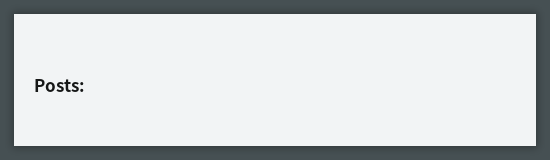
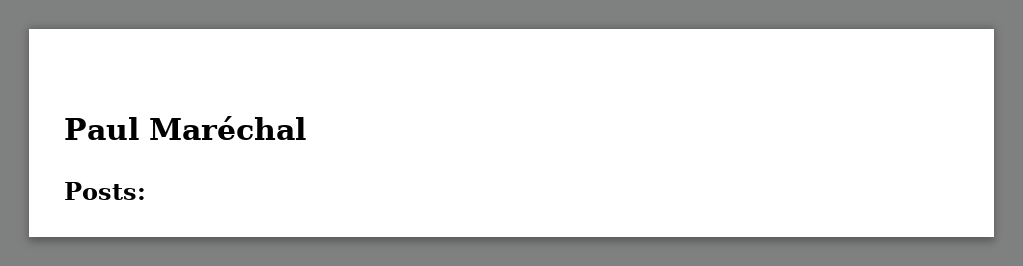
+ Paul Maréchal

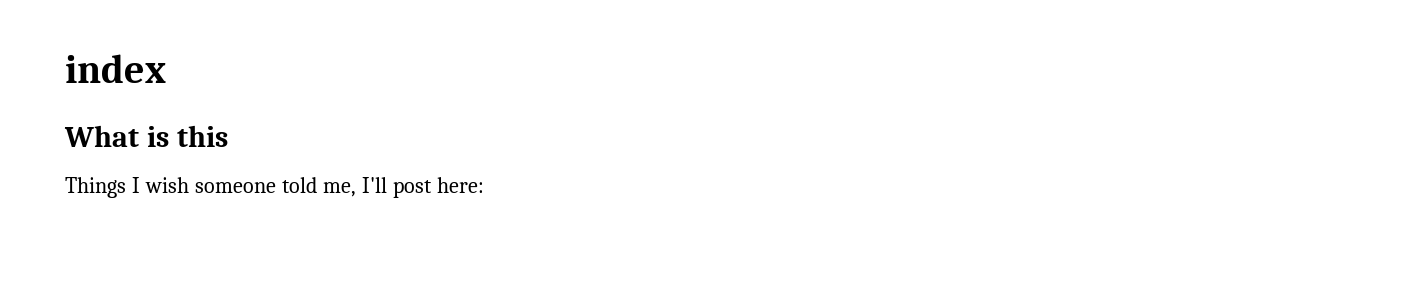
- Paul Maréchal
- Posts:
+ index
+ What is this
+ Things I wish someone told me, I'll post here:

